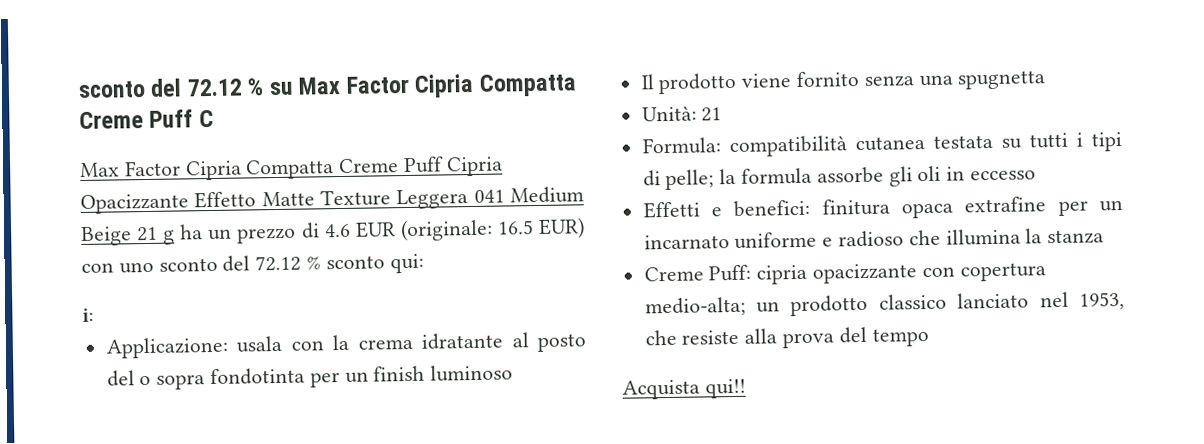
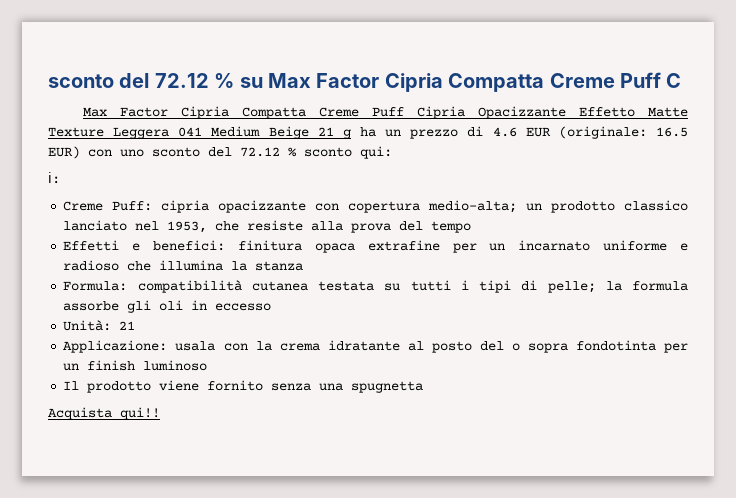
+ Creme Puff: cipria opacizzante con copertura medio-alta; un prodotto classico lanciato nel 1953, che resiste alla prova del tempo
+ Effetti e benefici: finitura opaca extrafine per un incarnato uniforme e radioso che illumina la stanza
+ Formula: compatibilità cutanea testata su tutti i tipi di pelle; la formula assorbe gli oli in eccesso
+ Unità: 21
- Unità: 21
- Formula: compatibilità cutanea testata su tutti i tipi di pelle; la formula assorbe gli oli in eccesso
- Effetti e benefici: finitura opaca extrafine per un incarnato uniforme e radioso che illumina la stanza
- Creme Puff: cipria opacizzante con copertura medio-alta; un prodotto classico lanciato nel 1953, che resiste alla prova del tempo

